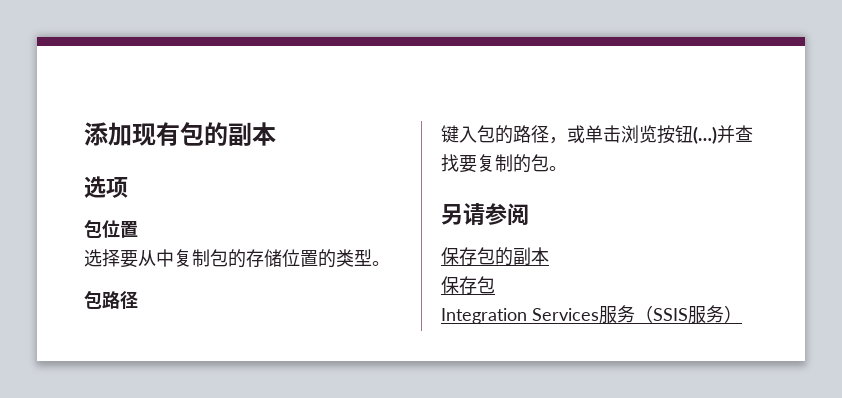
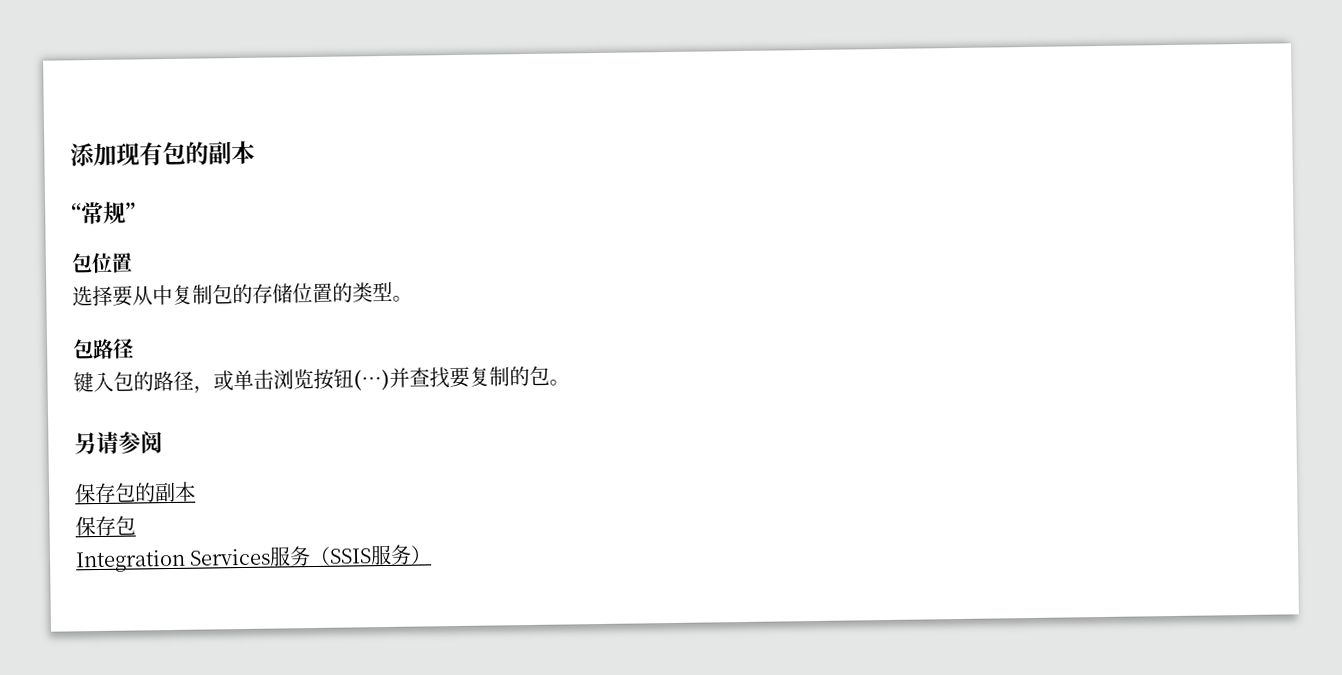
- 选项
+ “常规”

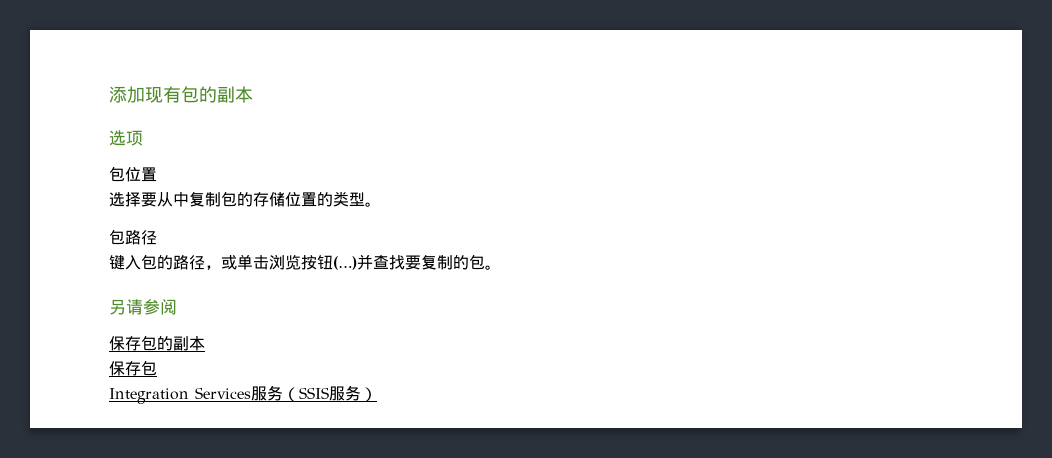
- “常规”
+ 选项

